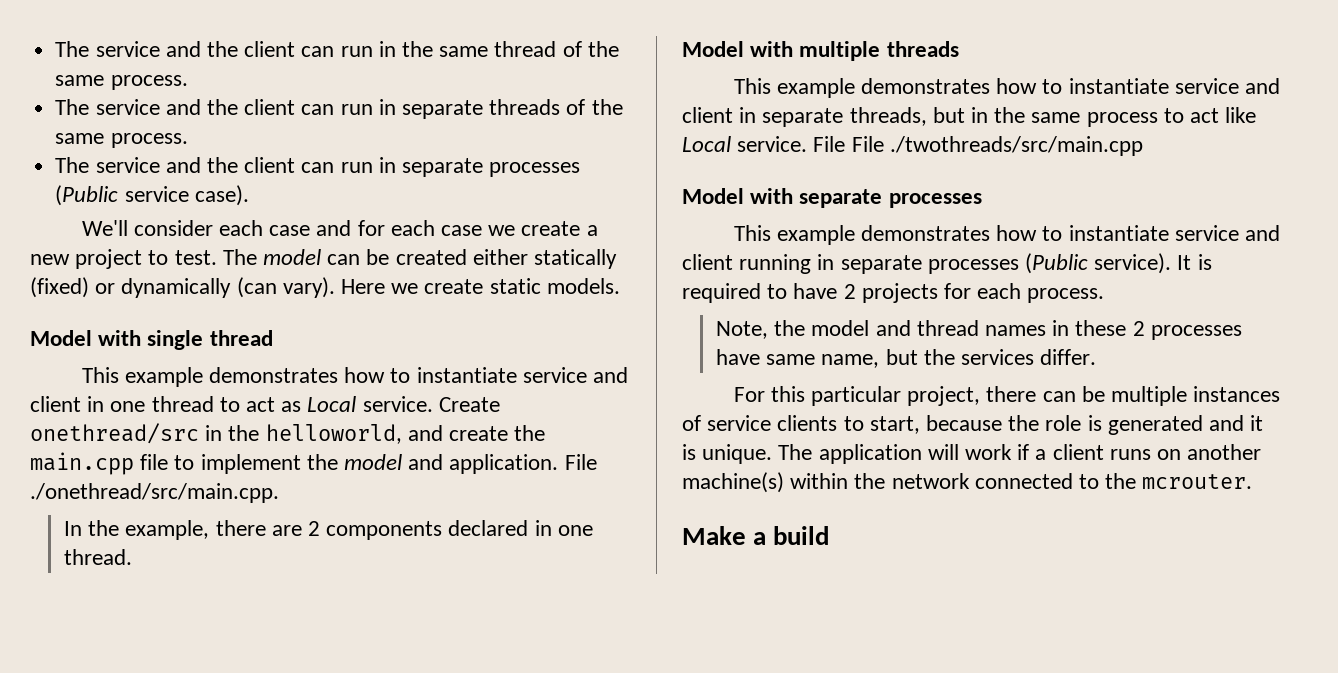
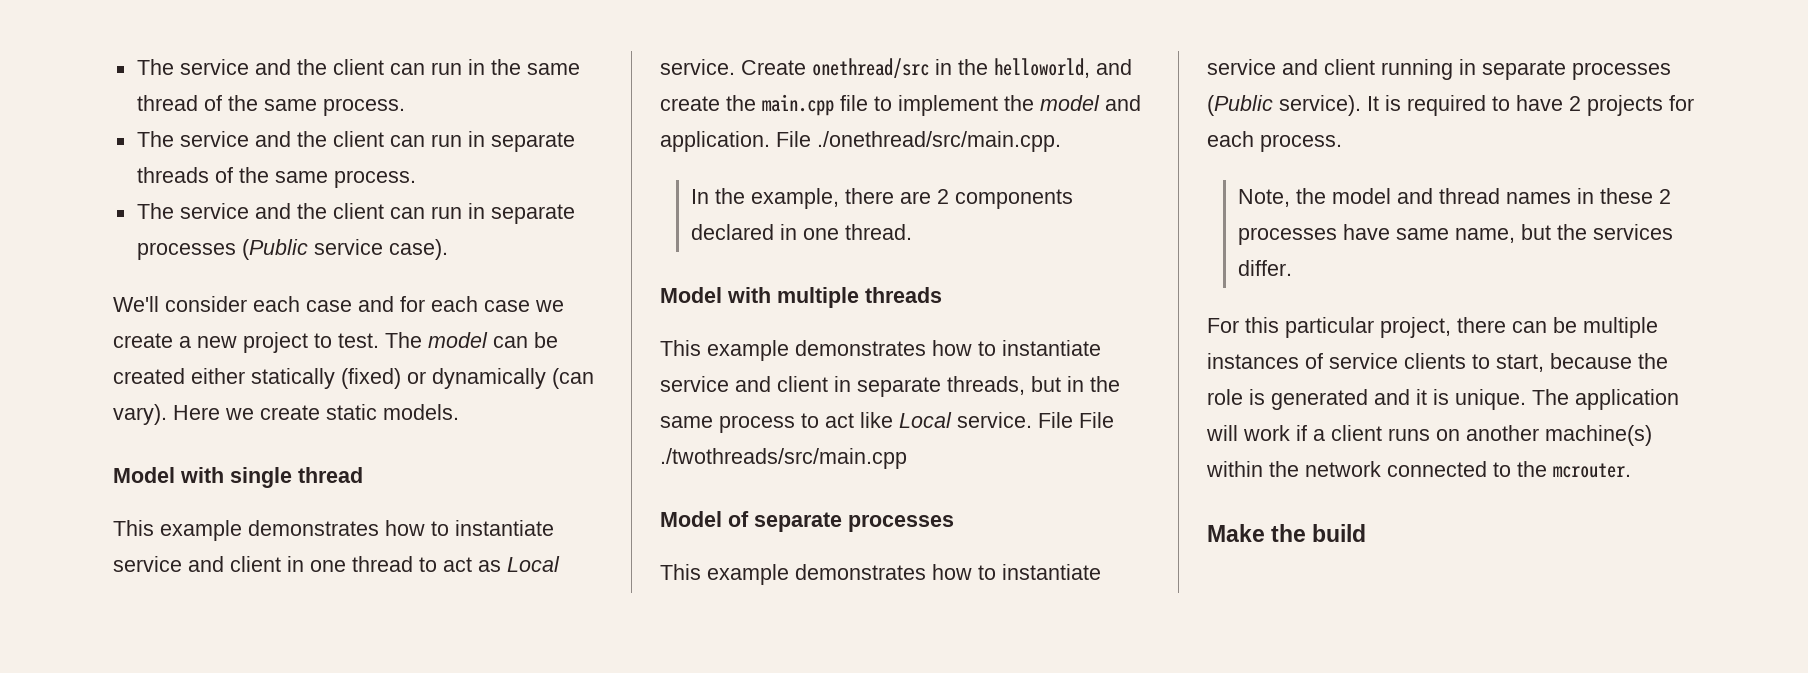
- Model with separate processes
+ Model of separate processes
- Make a build
+ Make the build

